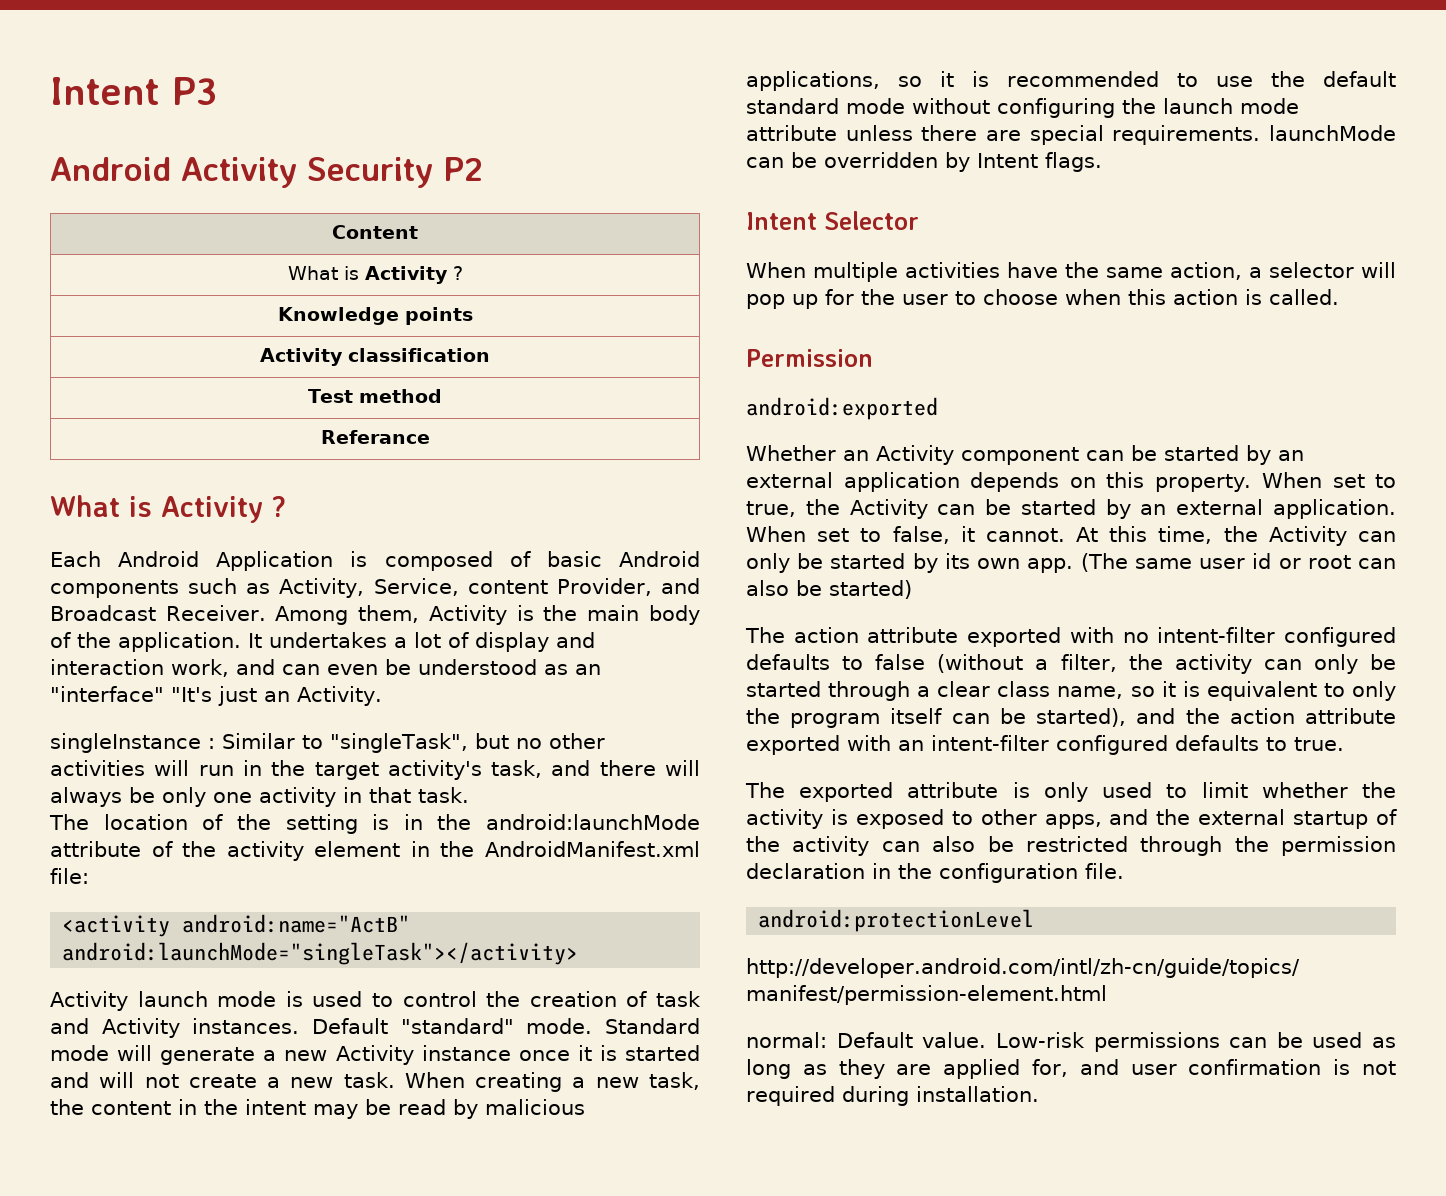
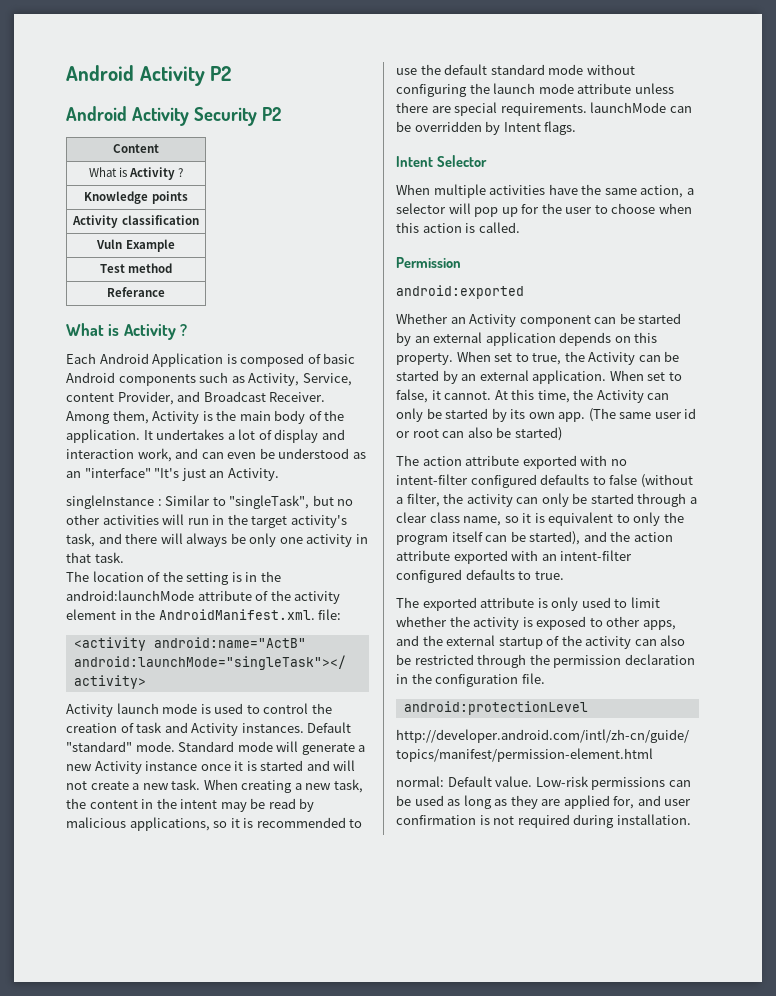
- Intent P3
+ Android Activity P2
+ Vuln Example
- The location of the setting is in the android:launchMode attribute of the activity element in the AndroidManifest.xml file:
+ The location of the setting is in the android:launchMode attribute of the activity element in the AndroidManifest.xml. file:

